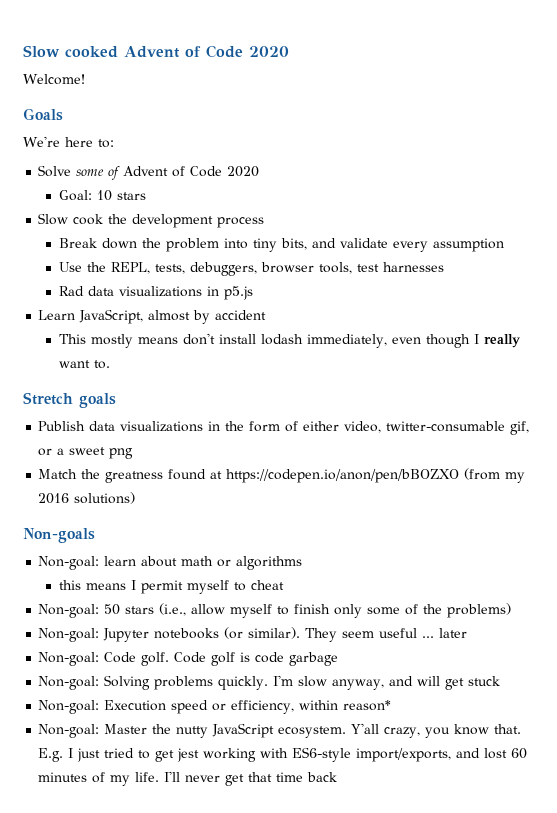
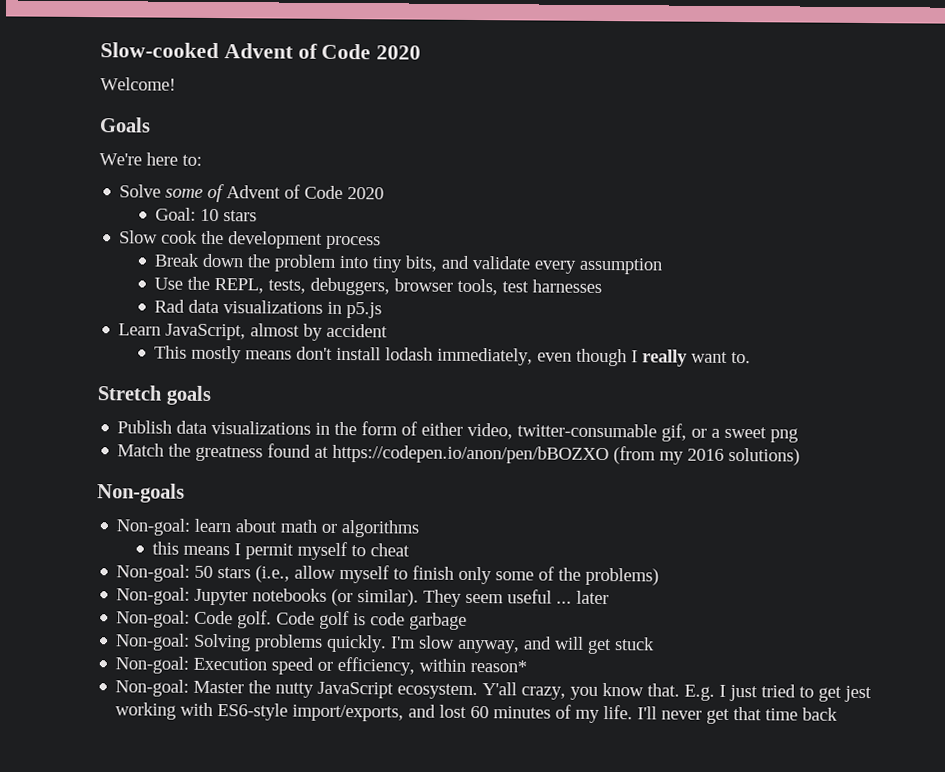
- Slow cooked Advent of Code 2020
+ Slow-cooked Advent of Code 2020

